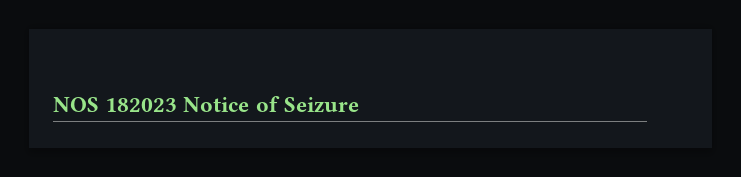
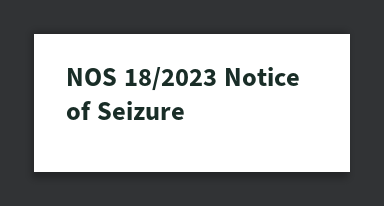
- NOS 182023 Notice of Seizure
+ NOS 18/2023 Notice of Seizure

